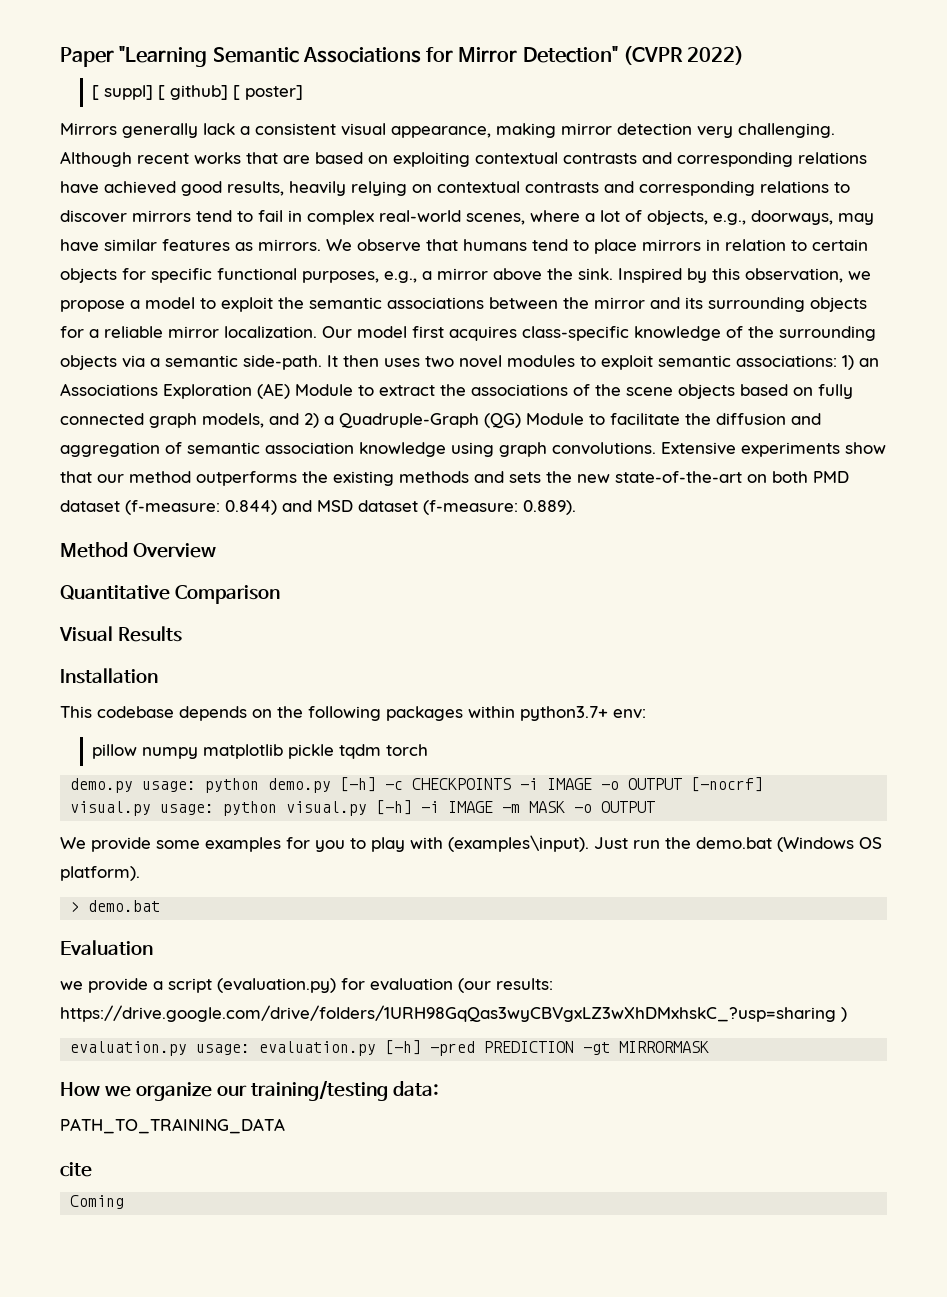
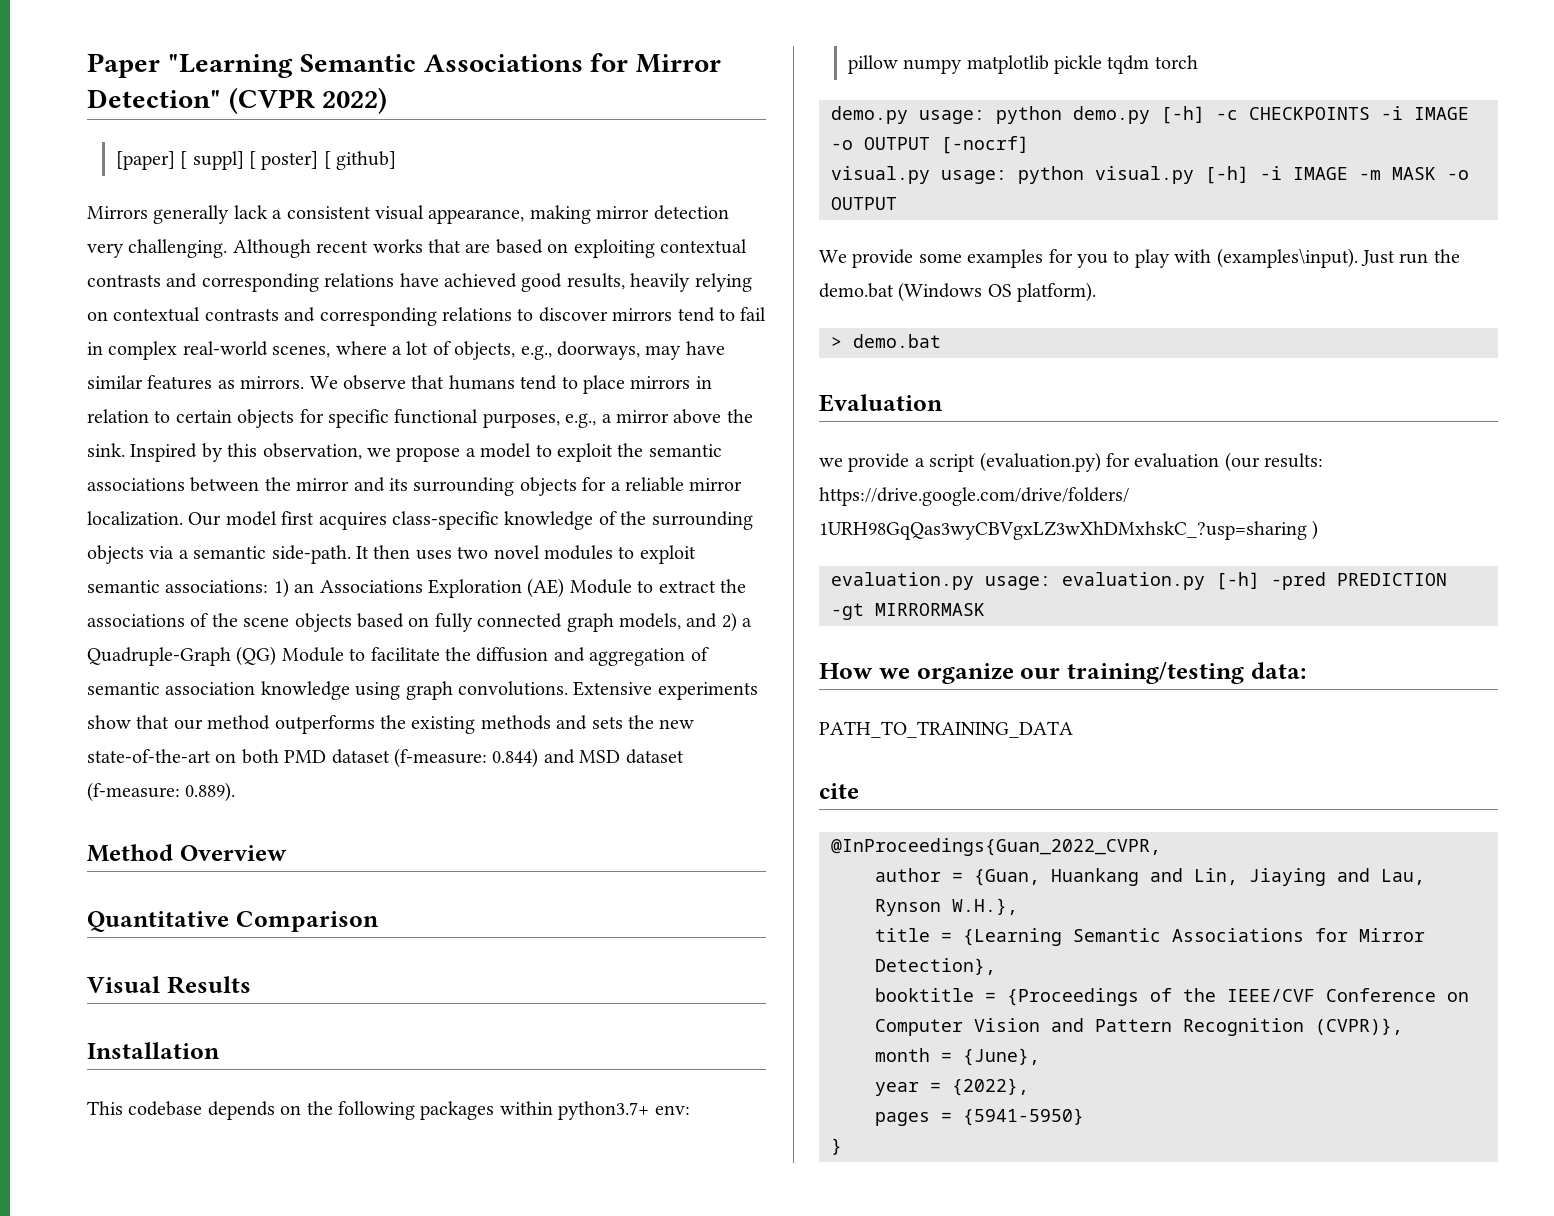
- [ suppl] [ github] [ poster]
+ [paper] [ suppl] [ poster] [ github]
- Coming
+ @InProceedings{Guan_2022_CVPR,
+ author = {Guan, Huankang and Lin, Jiaying and Lau, Rynson W.H.},
+ title = {Learning Semantic Associations for Mirror Detection},
+ booktitle = {Proceedings of the IEEE/CVF Conference on Computer Vision and Pattern Recognition (CVPR)},
+ month = {June},
+ year = {2022},
+ pages = {5941-5950}
+ }

